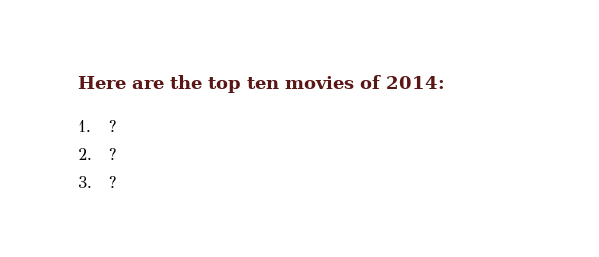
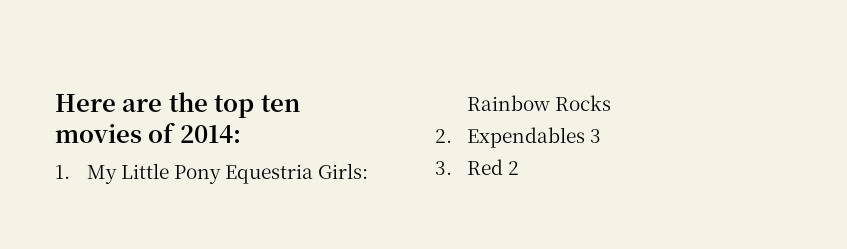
- 1. ?
+ 1. My Little Pony Equestria Girls: Rainbow Rocks
- 2. ?
+ 2. Expendables 3
- 3. ?
+ 3. Red 2

